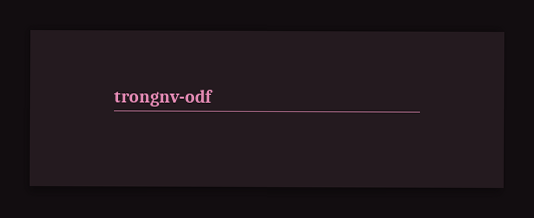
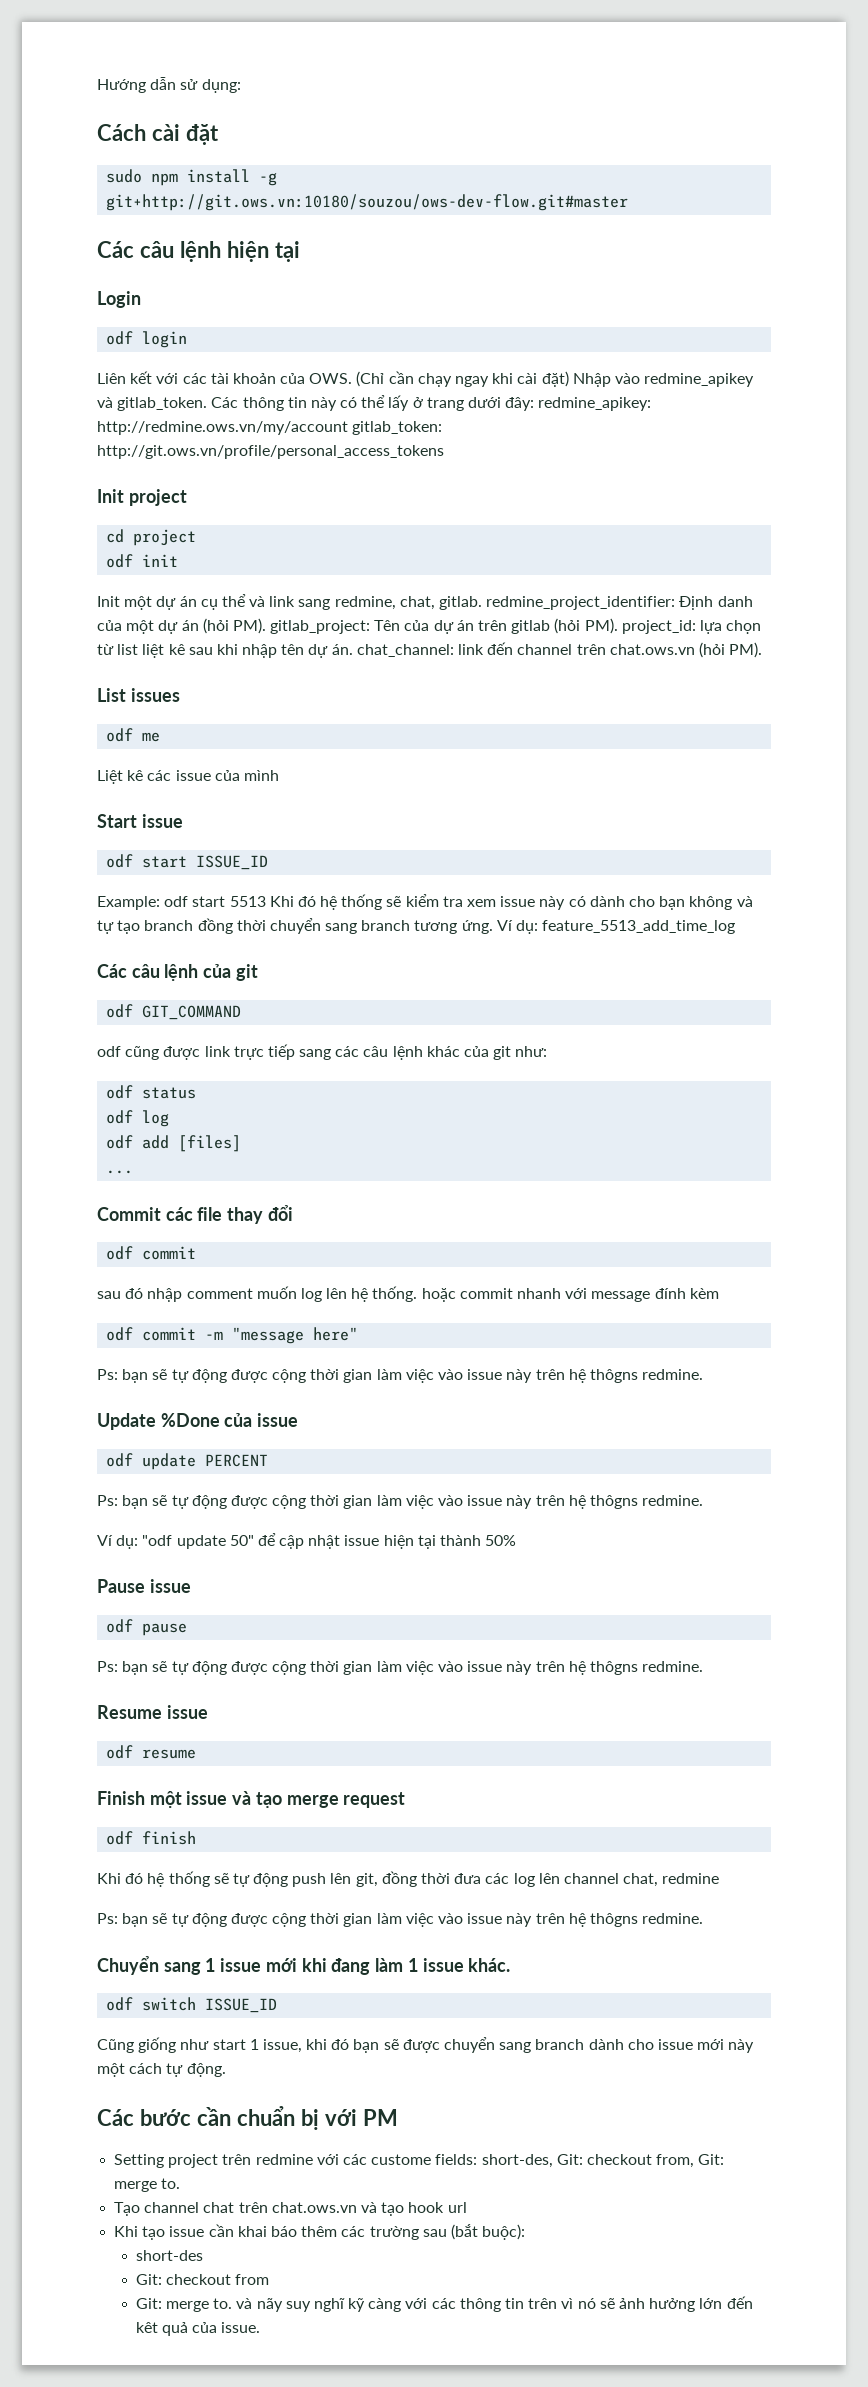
- trongnv-odf
+ Hướng dẫn sử dụng:
+ Cách cài đặt
+ sudo npm install -g git+http://git.ows.vn:10180/souzou/ows-dev-flow.git#master
+ Các câu lệnh hiện tại
+ Login
+ odf login
+ Liên kết với các tài khoản của OWS. (Chỉ cần chạy ngay khi cài đặt) Nhập vào redmine_apikey và gitlab_token. Các thông tin này có thể lấy ở trang dưới đây: redmine_apikey: http://redmine.ows.vn/my/account gitlab_token: http://git.ows.vn/profile/personal_access_tokens
+ Init project
+ cd project
+ odf init
+ Init một dự án cụ thể và link sang redmine, chat, gitlab. redmine_project_identifier: Định danh của một dự án (hỏi PM). gitlab_project: Tên của dự án trên gitlab (hỏi PM). project_id: lựa chọn từ list liệt kê sau khi nhập tên dự án. chat_channel: link đến channel trên chat.ows.vn (hỏi PM).
+ List issues
+ odf me
+ Liệt kê các issue của mình
+ Start issue
+ odf start ISSUE_ID
+ Example: odf start 5513 Khi đó hệ thống sẽ kiểm tra xem issue này có dành cho bạn không và tự tạo branch đồng thời chuyển sang branch tương ứng. Ví dụ: feature_5513_add_time_log
+ Các câu lệnh của git
+ odf GIT_COMMAND
+ odf cũng được link trực tiếp sang các câu lệnh khác của git như:
+ odf status
+ odf log
+ odf add [files]
+ ...
+ Commit các file thay đổi
+ odf commit
+ sau đó nhập comment muốn log lên hệ thống. hoặc commit nhanh với message đính kèm
+ odf commit -m "message here"
+ Ps: bạn sẽ tự động được cộng thời gian làm việc vào issue này trên hệ thôgns redmine.
+ Update %Done của issue
+ odf update PERCENT
+ Ps: bạn sẽ tự động được cộng thời gian làm việc vào issue này trên hệ thôgns redmine.
+ Ví dụ: "odf update 50" để cập nhật issue hiện tại thành 50%
+ Pause issue
+ odf pause
+ Ps: bạn sẽ tự động được cộng thời gian làm việc vào issue này trên hệ thôgns redmine.
+ Resume issue
+ odf resume
+ Finish một issue và tạo merge request
+ odf finish
+ Khi đó hệ thống sẽ tự động push lên git, đồng thời đưa các log lên channel chat, redmine
+ Ps: bạn sẽ tự động được cộng thời gian làm việc vào issue này trên hệ thôgns redmine.
+ Chuyển sang 1 issue mới khi đang làm 1 issue khác.
+ odf switch ISSUE_ID
+ Cũng giống như start 1 issue, khi đó bạn sẽ được chuyển sang branch dành cho issue mới này một cách tự động.
+ Các bước cần chuẩn bị với PM
+ Setting project trên redmine với các custome fields: short-des, Git: checkout from, Git: merge to.
+ Tạo channel chat trên chat.ows.vn và tạo hook url
+ Khi tạo issue cần khai báo thêm các trường sau (bắt buộc):
+ short-des
+ Git: checkout from
+ Git: merge to. và nãy suy nghĩ kỹ càng với các thông tin trên vì nó sẽ ảnh hưởng lớn đến kêt quả của issue.

